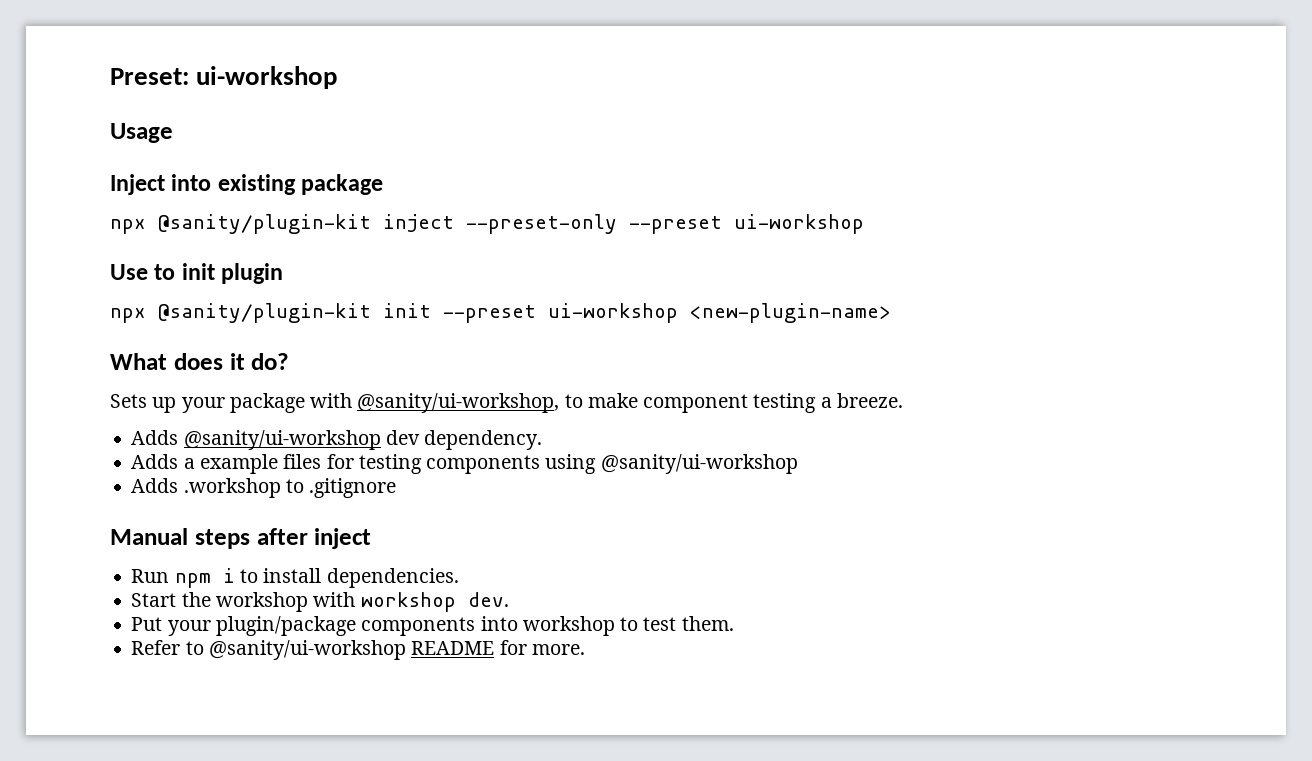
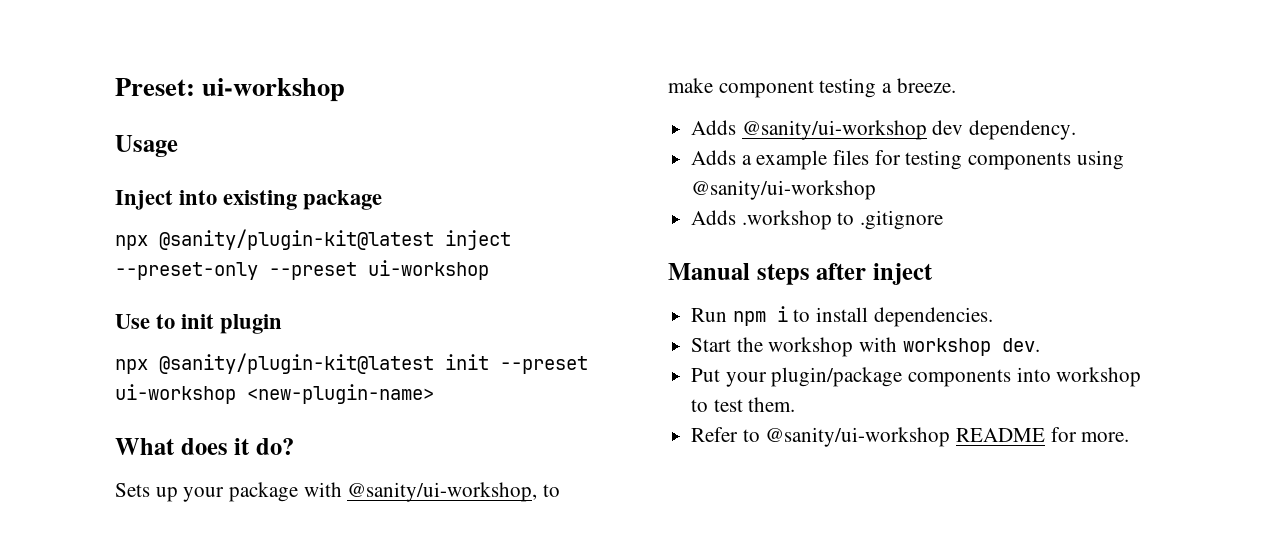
- npx @sanity/plugin-kit inject --preset-only --preset ui-workshop
+ npx @sanity/plugin-kit@latest inject --preset-only --preset ui-workshop
- npx @sanity/plugin-kit init --preset ui-workshop <new-plugin-name>
+ npx @sanity/plugin-kit@latest init --preset ui-workshop <new-plugin-name>

